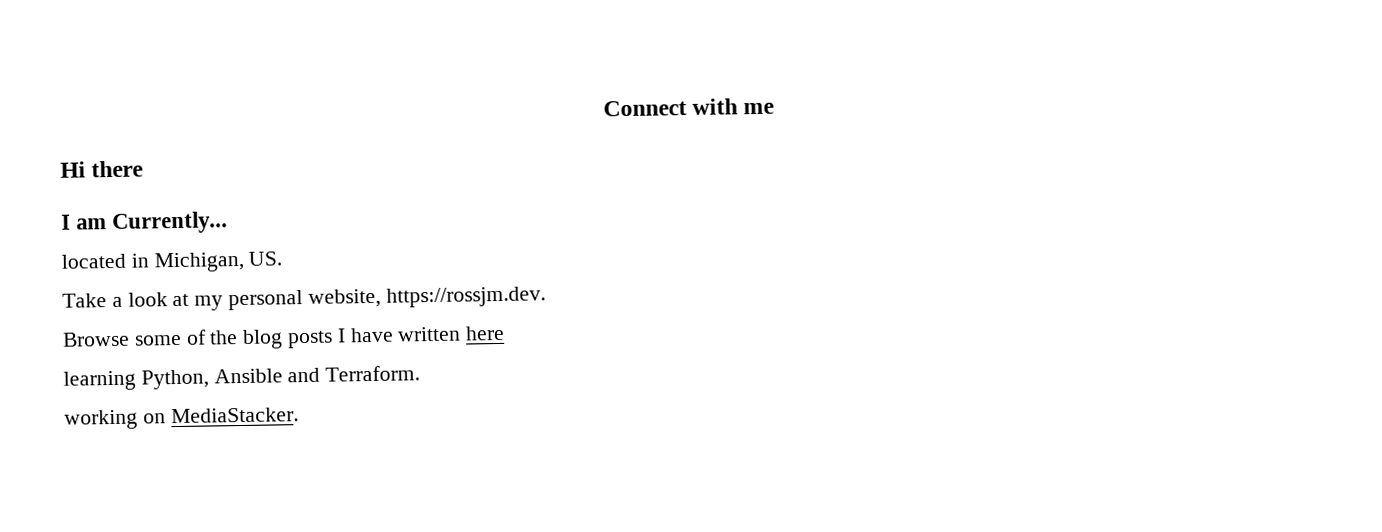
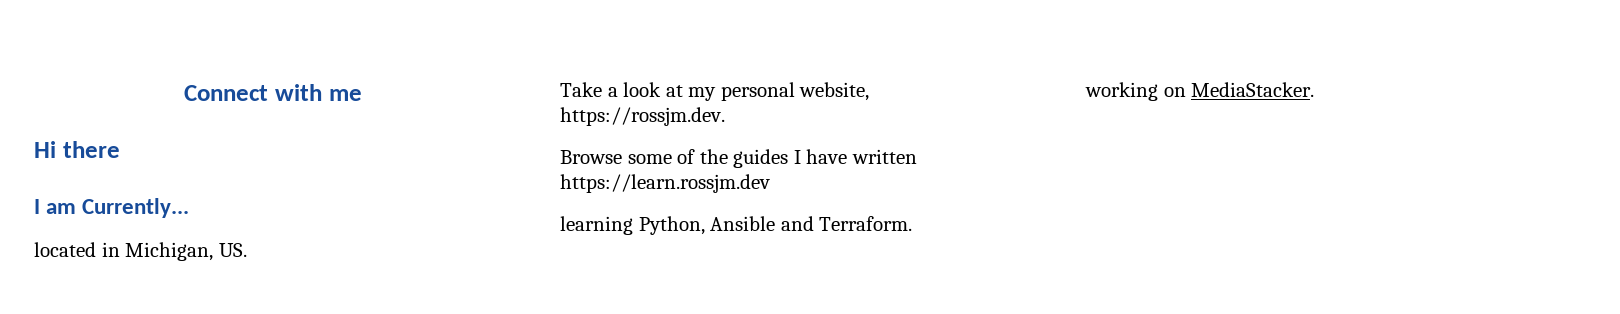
- Browse some of the blog posts I have written here
+ Browse some of the guides I have written https://learn.rossjm.dev

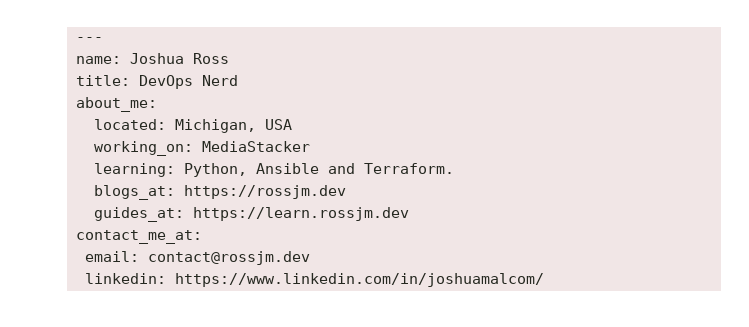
- Connect with me
- Hi there
- I am Currently...
- located in Michigan, US.
- Take a look at my personal website, https://rossjm.dev.
- Browse some of the guides I have written https://learn.rossjm.dev
- learning Python, Ansible and Terraform.
- working on MediaStacker.
+ ---
+ name: Joshua Ross
+ title: DevOps Nerd
+ about_me:
+ located: Michigan, USA
+ working_on: MediaStacker
+ learning: Python, Ansible and Terraform.
+ blogs_at: https://rossjm.dev
+ guides_at: https://learn.rossjm.dev
+ contact_me_at:
+ email: contact@rossjm.dev
+ linkedin: https://www.linkedin.com/in/joshuamalcom/

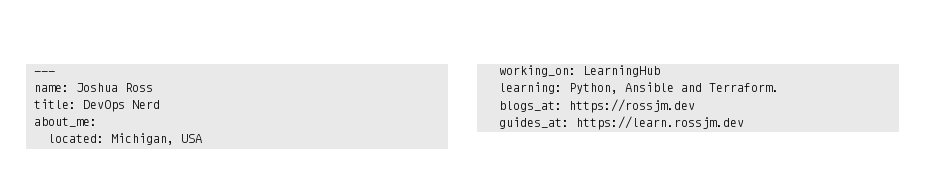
- working_on: MediaStacker
+ working_on: LearningHub
- contact_me_at:
- email: contact@rossjm.dev
- linkedin: https://www.linkedin.com/in/joshuamalcom/

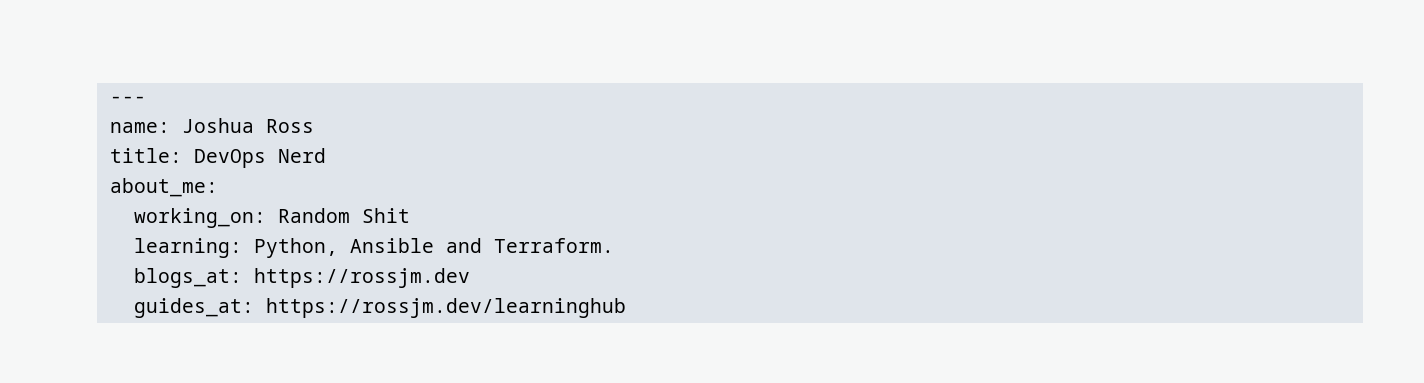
- located: Michigan, USA
- working_on: LearningHub
+ working_on: Random Shit
- guides_at: https://learn.rossjm.dev
+ guides_at: https://rossjm.dev/learninghub

